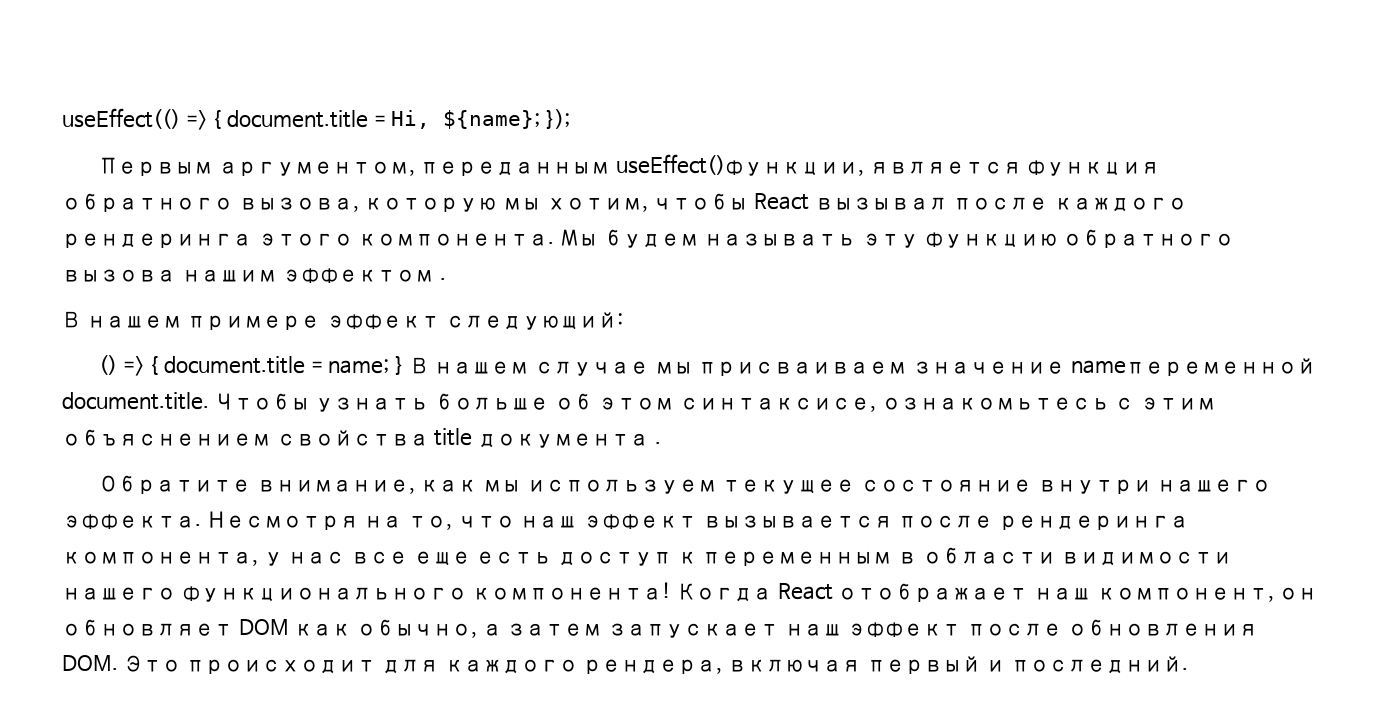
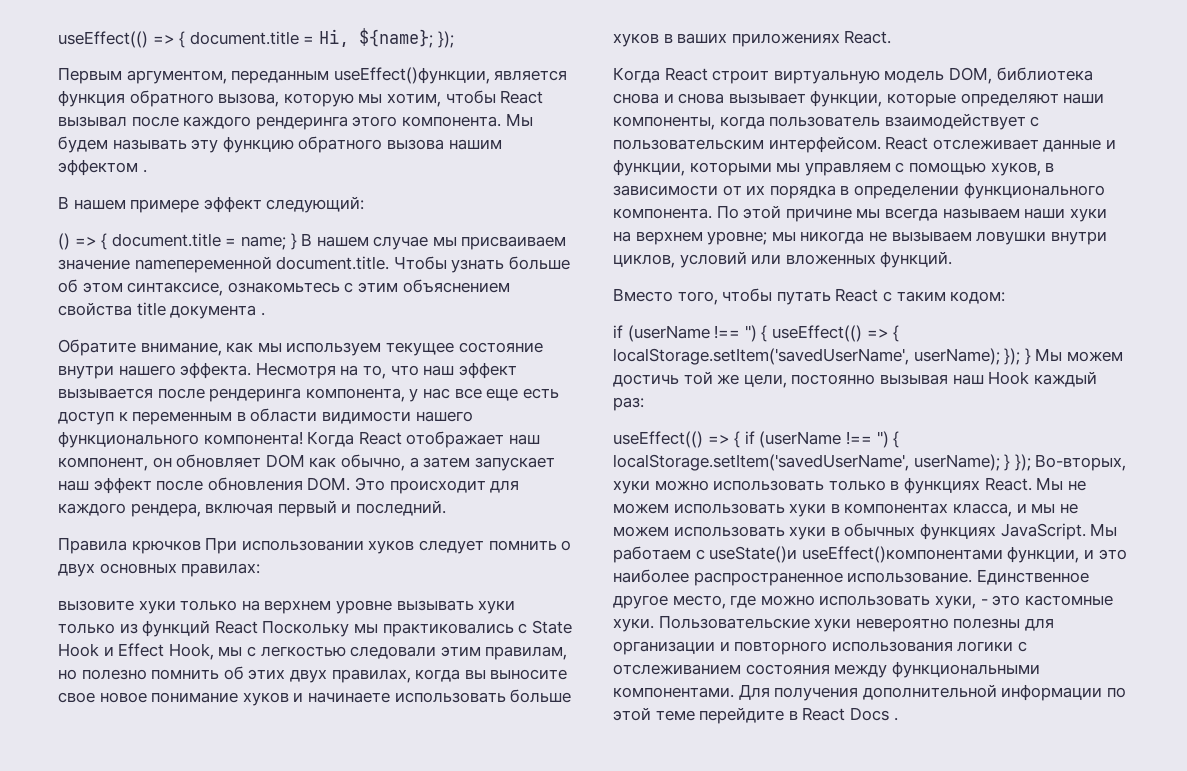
+ Правила крючков При использовании хуков следует помнить о двух основных правилах:
+ вызовите хуки только на верхнем уровне вызывать хуки только из функций React Поскольку мы практиковались с State Hook и Effect Hook, мы с легкостью следовали этим правилам, но полезно помнить об этих двух правилах, когда вы выносите свое новое понимание хуков и начинаете использовать больше хуков в ваших приложениях React.
+ Когда React строит виртуальную модель DOM, библиотека снова и снова вызывает функции, которые определяют наши компоненты, когда пользователь взаимодействует с пользовательским интерфейсом. React отслеживает данные и функции, которыми мы управляем с помощью хуков, в зависимости от их порядка в определении функционального компонента. По этой причине мы всегда называем наши хуки на верхнем уровне; мы никогда не вызываем ловушки внутри циклов, условий или вложенных функций.
+ Вместо того, чтобы путать React с таким кодом:
+ if (userName !== '') { useEffect(() => { localStorage.setItem('savedUserName', userName); }); } Мы можем достичь той же цели, постоянно вызывая наш Hook каждый раз:
+ useEffect(() => { if (userName !== '') { localStorage.setItem('savedUserName', userName); } }); Во-вторых, хуки можно использовать только в функциях React. Мы не можем использовать хуки в компонентах класса, и мы не можем использовать хуки в обычных функциях JavaScript. Мы работаем с useState()и useEffect()компонентами функции, и это наиболее распространенное использование. Единственное другое место, где можно использовать хуки, - это кастомные хуки. Пользовательские хуки невероятно полезны для организации и повторного использования логики с отслеживанием состояния между функциональными компонентами. Для получения дополнительной информации по этой теме перейдите в React Docs .

